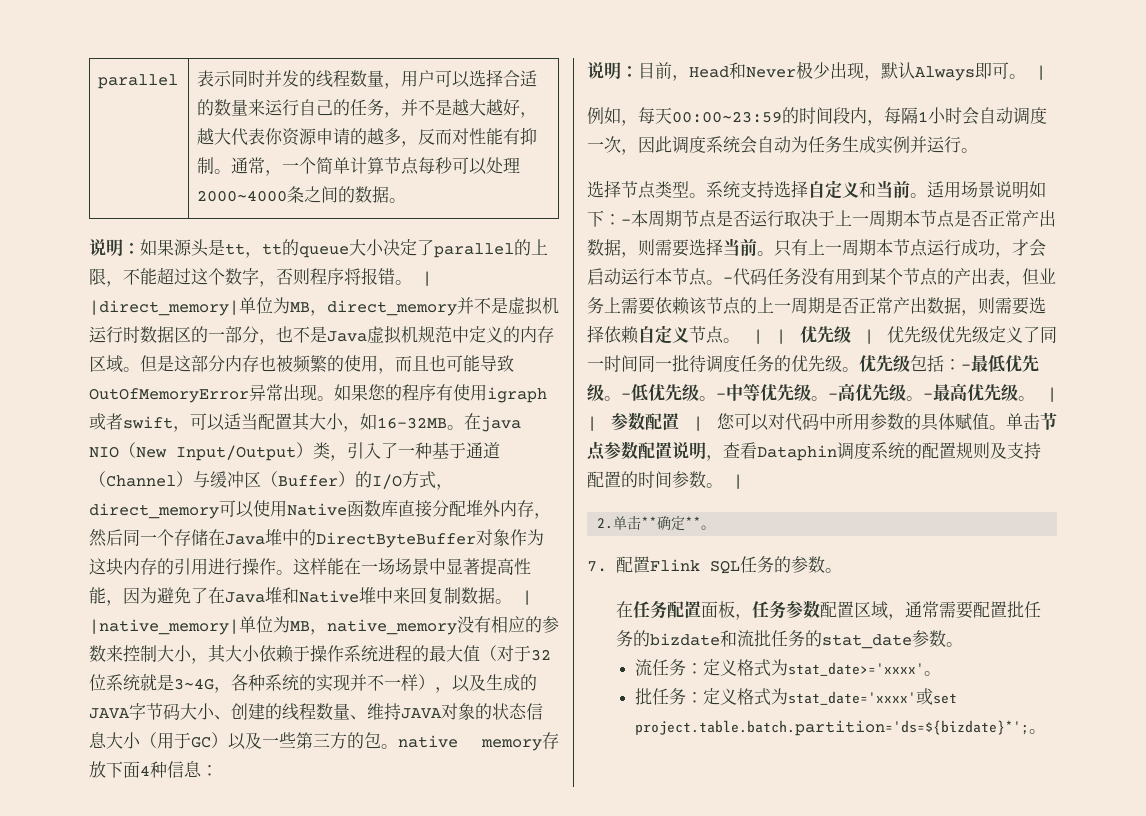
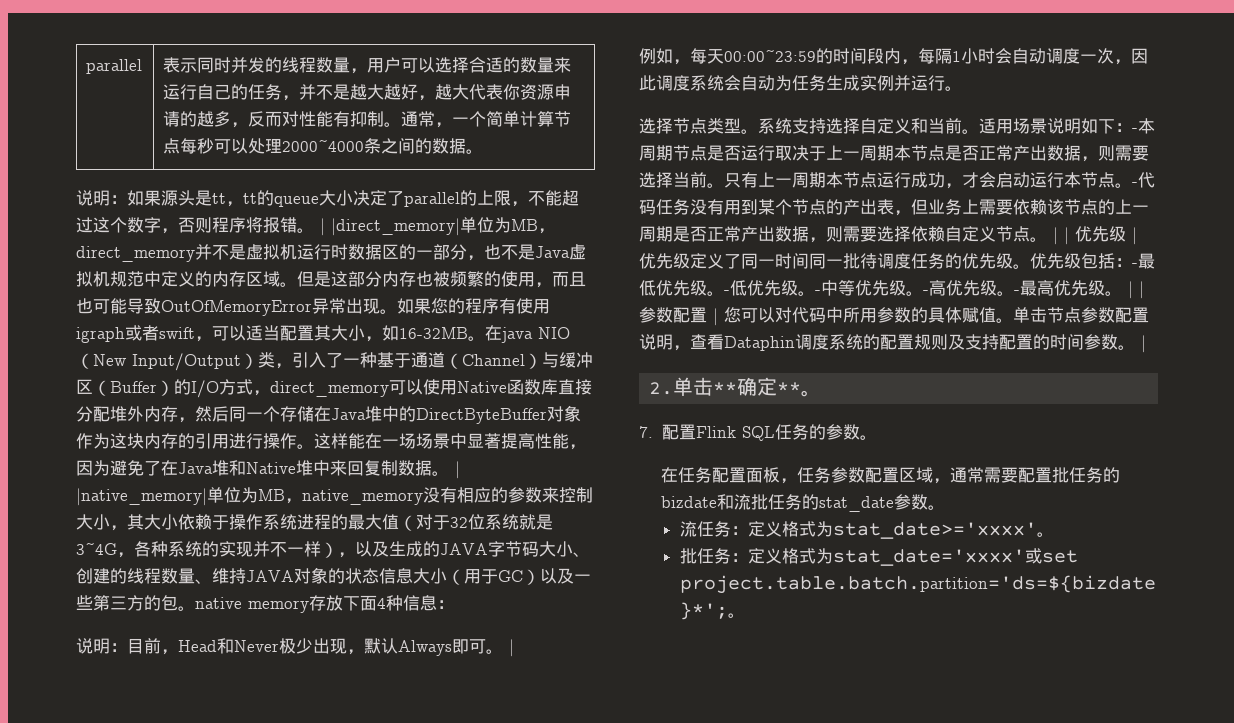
- | | 优先级 | 优先级优先级定义了同一时间同一批待调度任务的优先级。
+ | | 优先级 | 优先级定义了同一时间同一批待调度任务的优先级。

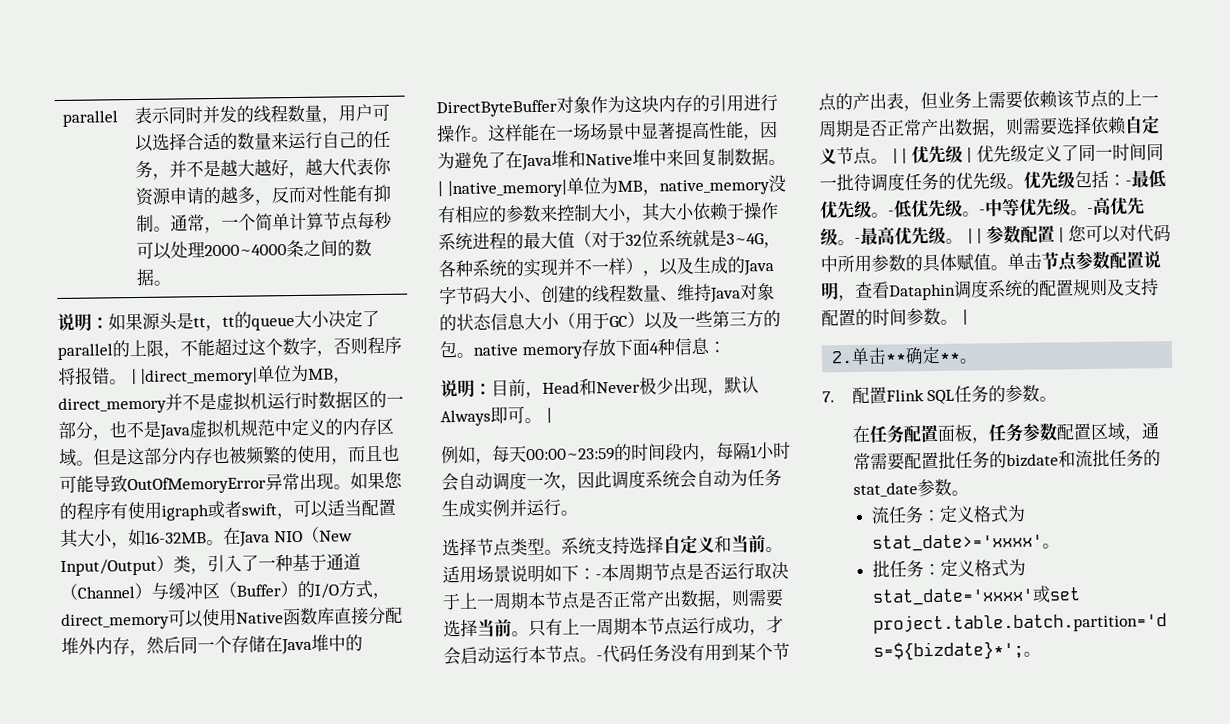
- 在java NIO（New Input/Output）类，引入了一种基于通道（Channel）与缓冲区（Buffer）的I/O方式，direct_memory可以使用Native函数库直接分配堆外内存，然后同一个存储在Java堆中的DirectByteBuffer对象作为这块内存的引用进行操作。
+ 在Java NIO（New Input/Output）类，引入了一种基于通道（Channel）与缓冲区（Buffer）的I/O方式，direct_memory可以使用Native函数库直接分配堆外内存，然后同一个存储在Java堆中的DirectByteBuffer对象作为这块内存的引用进行操作。
- | |native_memory|单位为MB，native_memory没有相应的参数来控制大小，其大小依赖于操作系统进程的最大值（对于32位系统就是3~4G，各种系统的实现并不一样），以及生成的JAVA字节码大小、创建的线程数量、维持JAVA对象的状态信息大小（用于GC）以及一些第三方的包。native memory存放下面4种信息：
+ | |native_memory|单位为MB，native_memory没有相应的参数来控制大小，其大小依赖于操作系统进程的最大值（对于32位系统就是3~4G，各种系统的实现并不一样），以及生成的Java字节码大小、创建的线程数量、维持Java对象的状态信息大小（用于GC）以及一些第三方的包。native memory存放下面4种信息：

